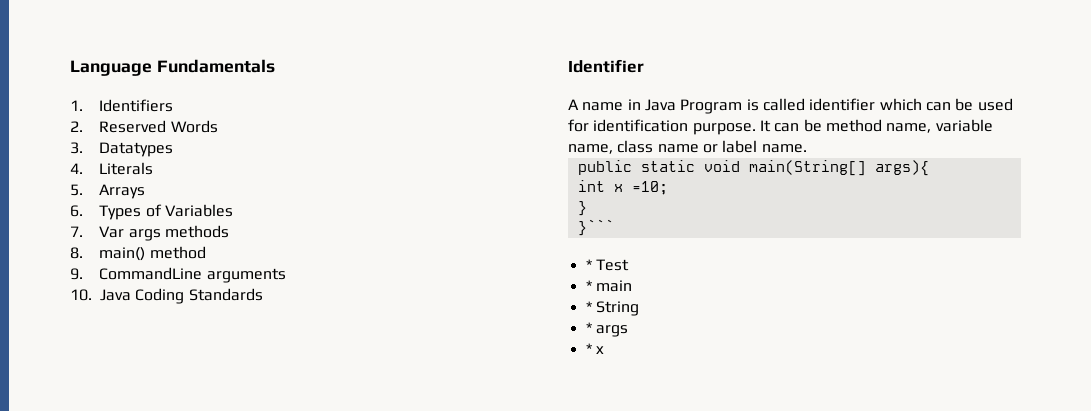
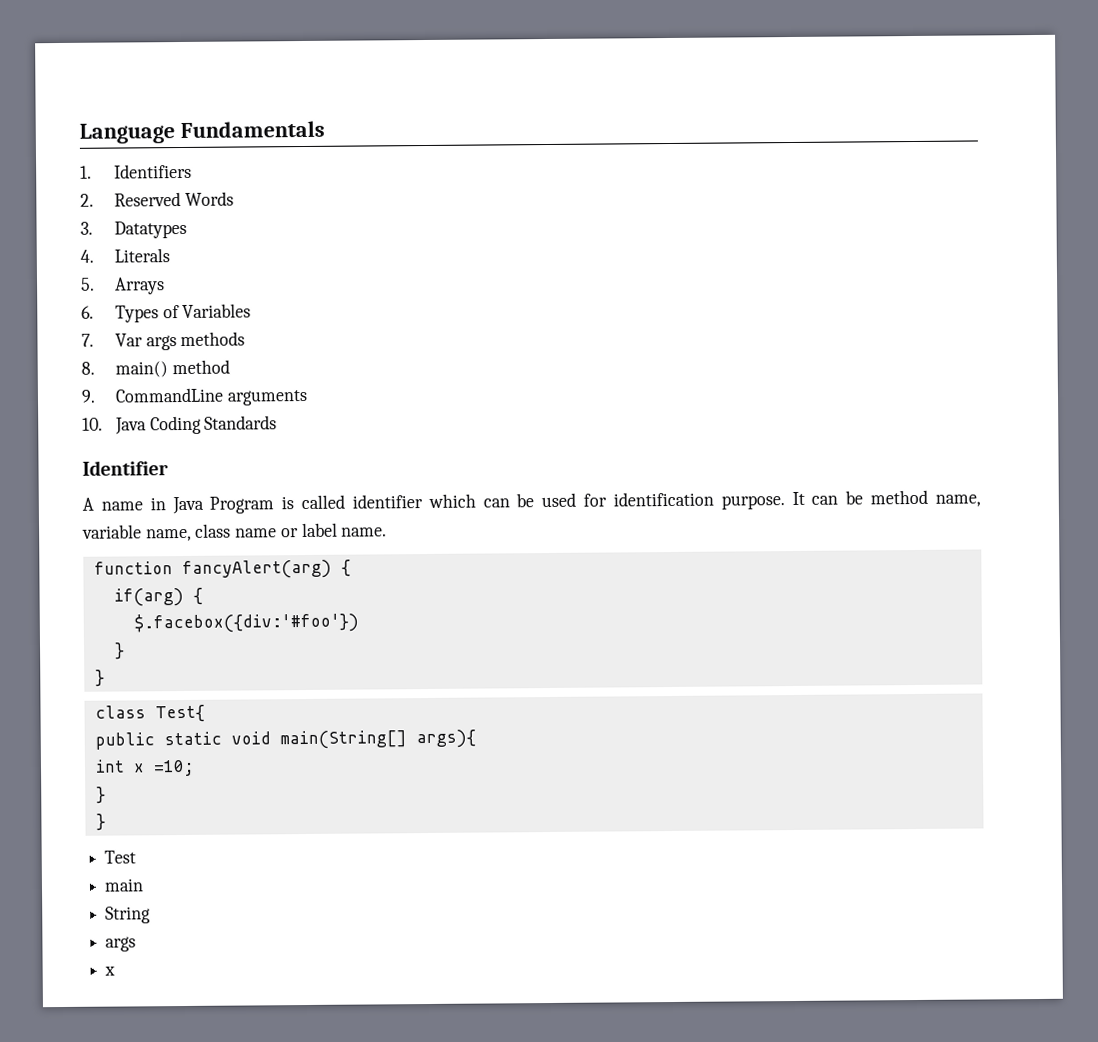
+ function fancyAlert(arg) {
+ if(arg) {
+ $.facebox({div:'#foo'})
+ }
+ }
+ class Test{
  int x =10;
  }
- }```
- * Test
+ }
+ Test
- * main
+ main
- * String
- * args
- * x
+ String
+ args
+ x

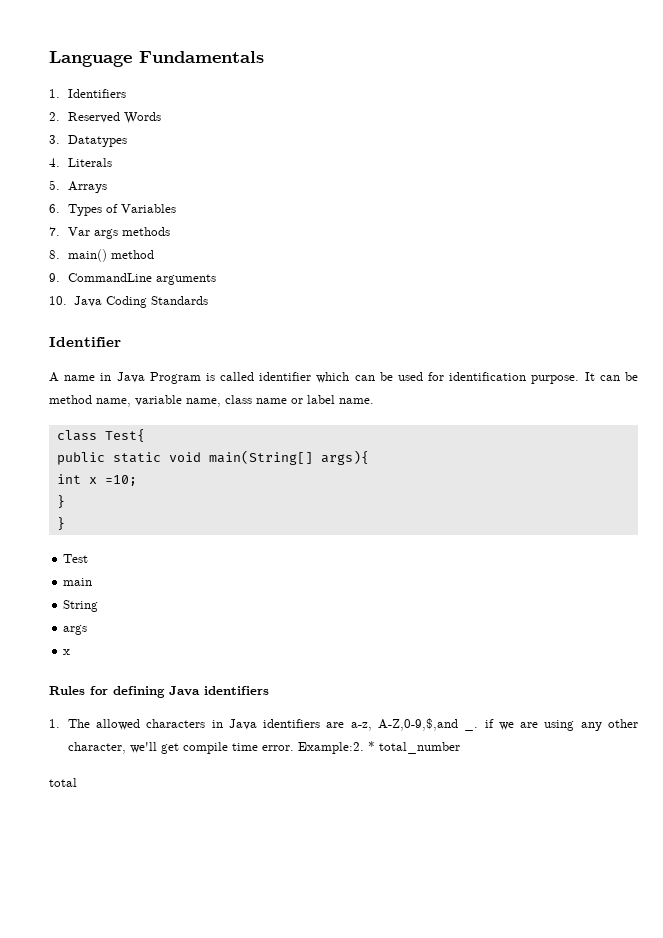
- function fancyAlert(arg) {
- if(arg) {
- $.facebox({div:'#foo'})
- }
- }
+ Rules for defining Java identifiers
+ 1. The allowed characters in Java identifiers are a-z, A-Z,0-9,$,and _. if we are using any other character, we'll get compile time error. Example:2. * total_number
+ total

